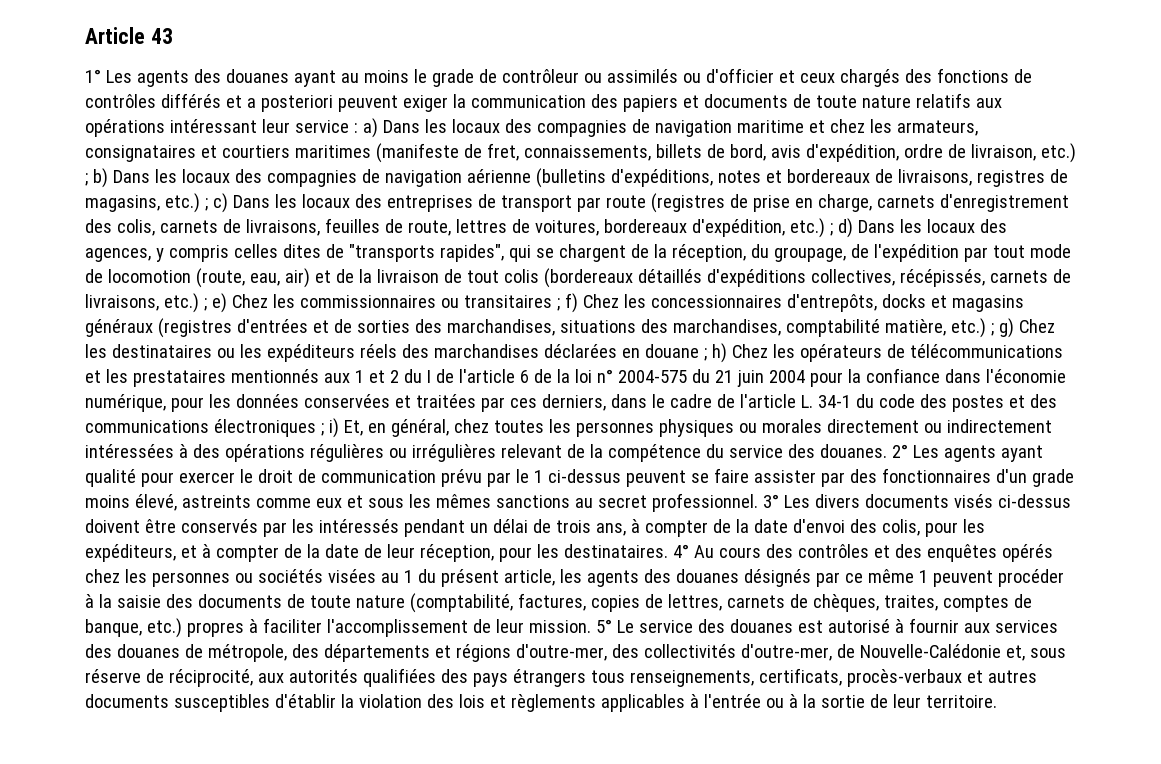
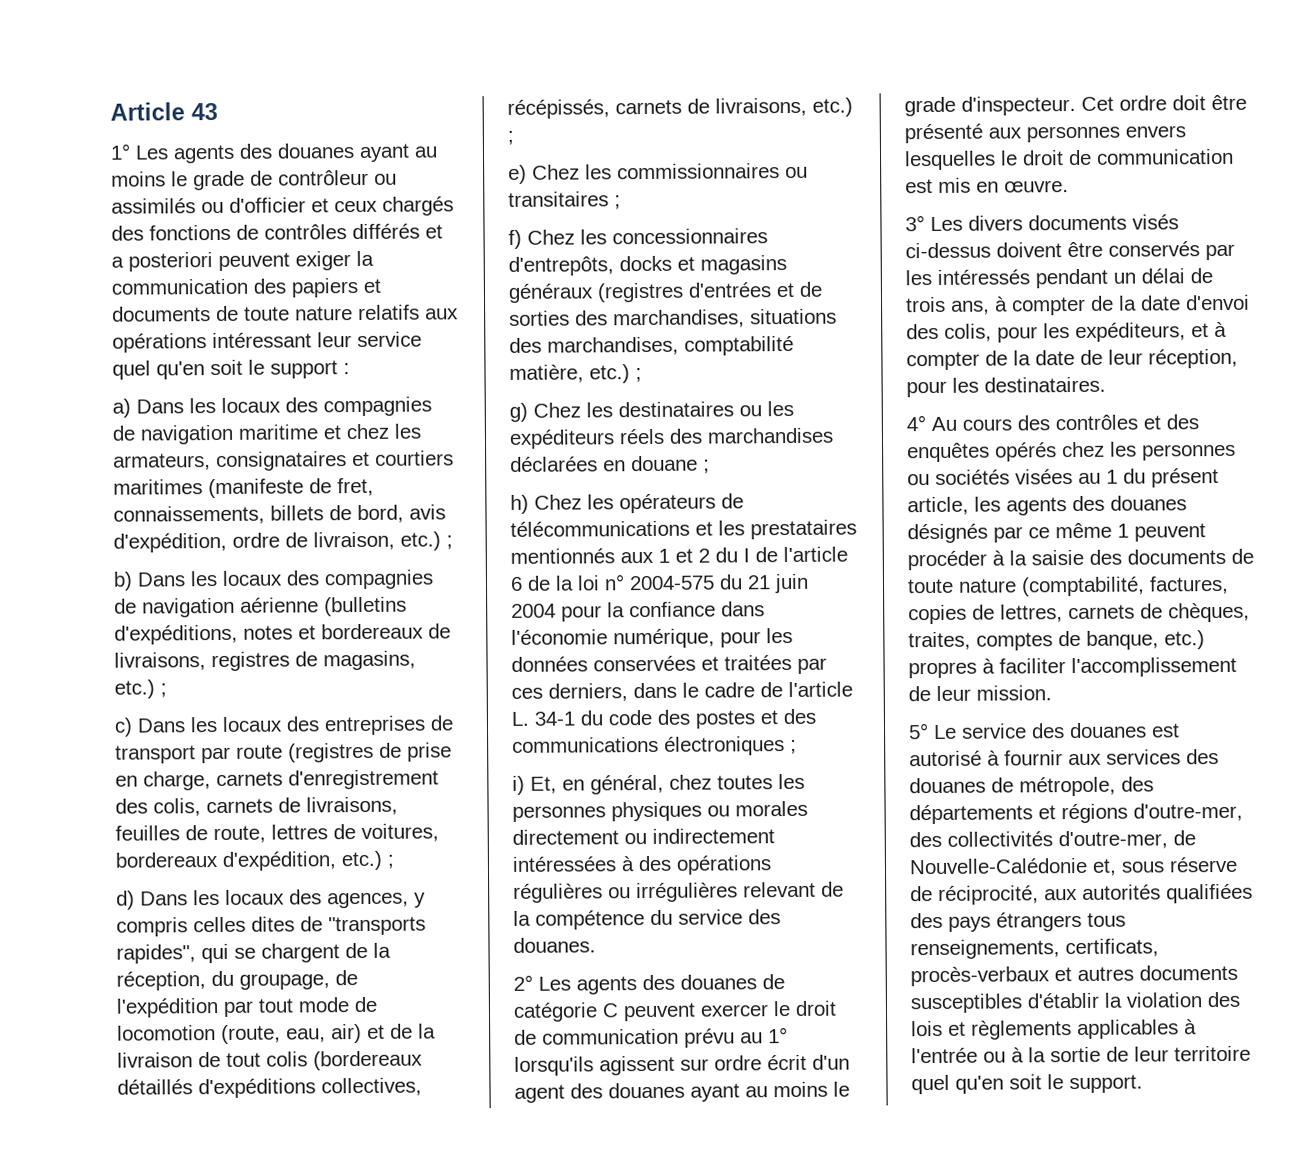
- 1° Les agents des douanes ayant au moins le grade de contrôleur ou assimilés ou d'officier et ceux chargés des fonctions de contrôles différés et a posteriori peuvent exiger la communication des papiers et documents de toute nature relatifs aux opérations intéressant leur service : a) Dans les locaux des compagnies de navigation maritime et chez les armateurs, consignataires et courtiers maritimes (manifeste de fret, connaissements, billets de bord, avis d'expédition, ordre de livraison, etc.) ; b) Dans les locaux des compagnies de navigation aérienne (bulletins d'expéditions, notes et bordereaux de livraisons, registres de magasins, etc.) ; c) Dans les locaux des entreprises de transport par route (registres de prise en charge, carnets d'enregistrement des colis, carnets de livraisons, feuilles de route, lettres de voitures, bordereaux d'expédition, etc.) ; d) Dans les locaux des agences, y compris celles dites de "transports rapides", qui se chargent de la réception, du groupage, de l'expédition par tout mode de locomotion (route, eau, air) et de la livraison de tout colis (bordereaux détaillés d'expéditions collectives, récépissés, carnets de livraisons, etc.) ; e) Chez les commissionnaires ou transitaires ; f) Chez les concessionnaires d'entrepôts, docks et magasins généraux (registres d'entrées et de sorties des marchandises, situations des marchandises, comptabilité matière, etc.) ; g) Chez les destinataires ou les expéditeurs réels des marchandises déclarées en douane ; h) Chez les opérateurs de télécommunications et les prestataires mentionnés aux 1 et 2 du I de l'article 6 de la loi n° 2004-575 du 21 juin 2004 pour la confiance dans l'économie numérique, pour les données conservées et traitées par ces derniers, dans le cadre de l'article L. 34-1 du code des postes et des communications électroniques ; i) Et, en général, chez toutes les personnes physiques ou morales directement ou indirectement intéressées à des opérations régulières ou irrégulières relevant de la compétence du service des douanes. 2° Les agents ayant qualité pour exercer le droit de communication prévu par le 1 ci-dessus peuvent se faire assister par des fonctionnaires d'un grade moins élevé, astreints comme eux et sous les mêmes sanctions au secret professionnel. 3° Les divers documents visés ci-dessus doivent être conservés par les intéressés pendant un délai de trois ans, à compter de la date d'envoi des colis, pour les expéditeurs, et à compter de la date de leur réception, pour les destinataires. 4° Au cours des contrôles et des enquêtes opérés chez les personnes ou sociétés visées au 1 du présent article, les agents des douanes désignés par ce même 1 peuvent procéder à la saisie des documents de toute nature (comptabilité, factures, copies de lettres, carnets de chèques, traites, comptes de banque, etc.) propres à faciliter l'accomplissement de leur mission. 5° Le service des douanes est autorisé à fournir aux services des douanes de métropole, des départements et régions d'outre-mer, des collectivités d'outre-mer, de Nouvelle-Calédonie et, sous réserve de réciprocité, aux autorités qualifiées des pays étrangers tous renseignements, certificats, procès-verbaux et autres documents susceptibles d'établir la violation des lois et règlements applicables à l'entrée ou à la sortie de leur territoire.
+ 1° Les agents des douanes ayant au moins le grade de contrôleur ou assimilés ou d'officier et ceux chargés des fonctions de contrôles différés et a posteriori peuvent exiger la communication des papiers et documents de toute nature relatifs aux opérations intéressant leur service quel qu'en soit le support :
+ a) Dans les locaux des compagnies de navigation maritime et chez les armateurs, consignataires et courtiers maritimes (manifeste de fret, connaissements, billets de bord, avis d'expédition, ordre de livraison, etc.) ;
+ b) Dans les locaux des compagnies de navigation aérienne (bulletins d'expéditions, notes et bordereaux de livraisons, registres de magasins, etc.) ;
+ c) Dans les locaux des entreprises de transport par route (registres de prise en charge, carnets d'enregistrement des colis, carnets de livraisons, feuilles de route, lettres de voitures, bordereaux d'expédition, etc.) ;
+ d) Dans les locaux des agences, y compris celles dites de "transports rapides", qui se chargent de la réception, du groupage, de l'expédition par tout mode de locomotion (route, eau, air) et de la livraison de tout colis (bordereaux détaillés d'expéditions collectives, récépissés, carnets de livraisons, etc.) ;
+ e) Chez les commissionnaires ou transitaires ;
+ f) Chez les concessionnaires d'entrepôts, docks et magasins généraux (registres d'entrées et de sorties des marchandises, situations des marchandises, comptabilité matière, etc.) ;
+ g) Chez les destinataires ou les expéditeurs réels des marchandises déclarées en douane ;
+ h) Chez les opérateurs de télécommunications et les prestataires mentionnés aux 1 et 2 du I de l'article 6 de la loi n° 2004-575 du 21 juin 2004 pour la confiance dans l'économie numérique, pour les données conservées et traitées par ces derniers, dans le cadre de l'article L. 34-1 du code des postes et des communications électroniques ;
+ i) Et, en général, chez toutes les personnes physiques ou morales directement ou indirectement intéressées à des opérations régulières ou irrégulières relevant de la compétence du service des douanes.
+ 2° Les agents des douanes de catégorie C peuvent exercer le droit de communication prévu au 1° lorsqu'ils agissent sur ordre écrit d'un agent des douanes ayant au moins le grade d'inspecteur. Cet ordre doit être présenté aux personnes envers lesquelles le droit de communication est mis en œuvre.
+ 3° Les divers documents visés ci-dessus doivent être conservés par les intéressés pendant un délai de trois ans, à compter de la date d'envoi des colis, pour les expéditeurs, et à compter de la date de leur réception, pour les destinataires.
+ 4° Au cours des contrôles et des enquêtes opérés chez les personnes ou sociétés visées au 1 du présent article, les agents des douanes désignés par ce même 1 peuvent procéder à la saisie des documents de toute nature (comptabilité, factures, copies de lettres, carnets de chèques, traites, comptes de banque, etc.) propres à faciliter l'accomplissement de leur mission.
+ 5° Le service des douanes est autorisé à fournir aux services des douanes de métropole, des départements et régions d'outre-mer, des collectivités d'outre-mer, de Nouvelle-Calédonie et, sous réserve de réciprocité, aux autorités qualifiées des pays étrangers tous renseignements, certificats, procès-verbaux et autres documents susceptibles d'établir la violation des lois et règlements applicables à l'entrée ou à la sortie de leur territoire quel qu'en soit le support.

